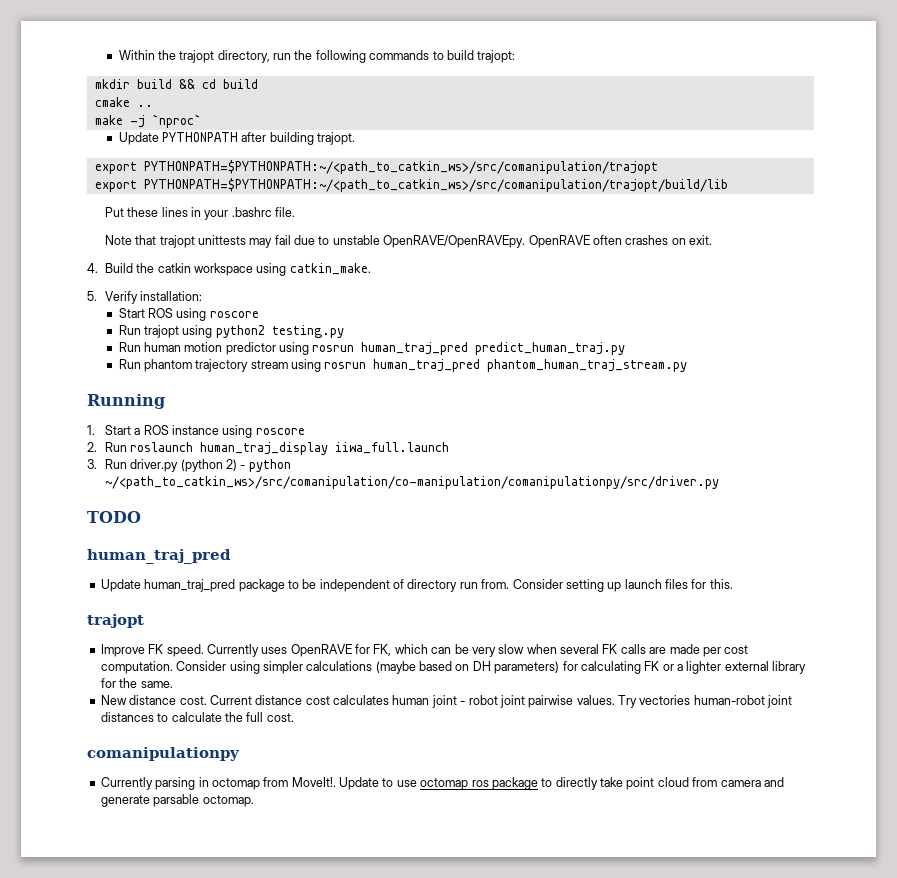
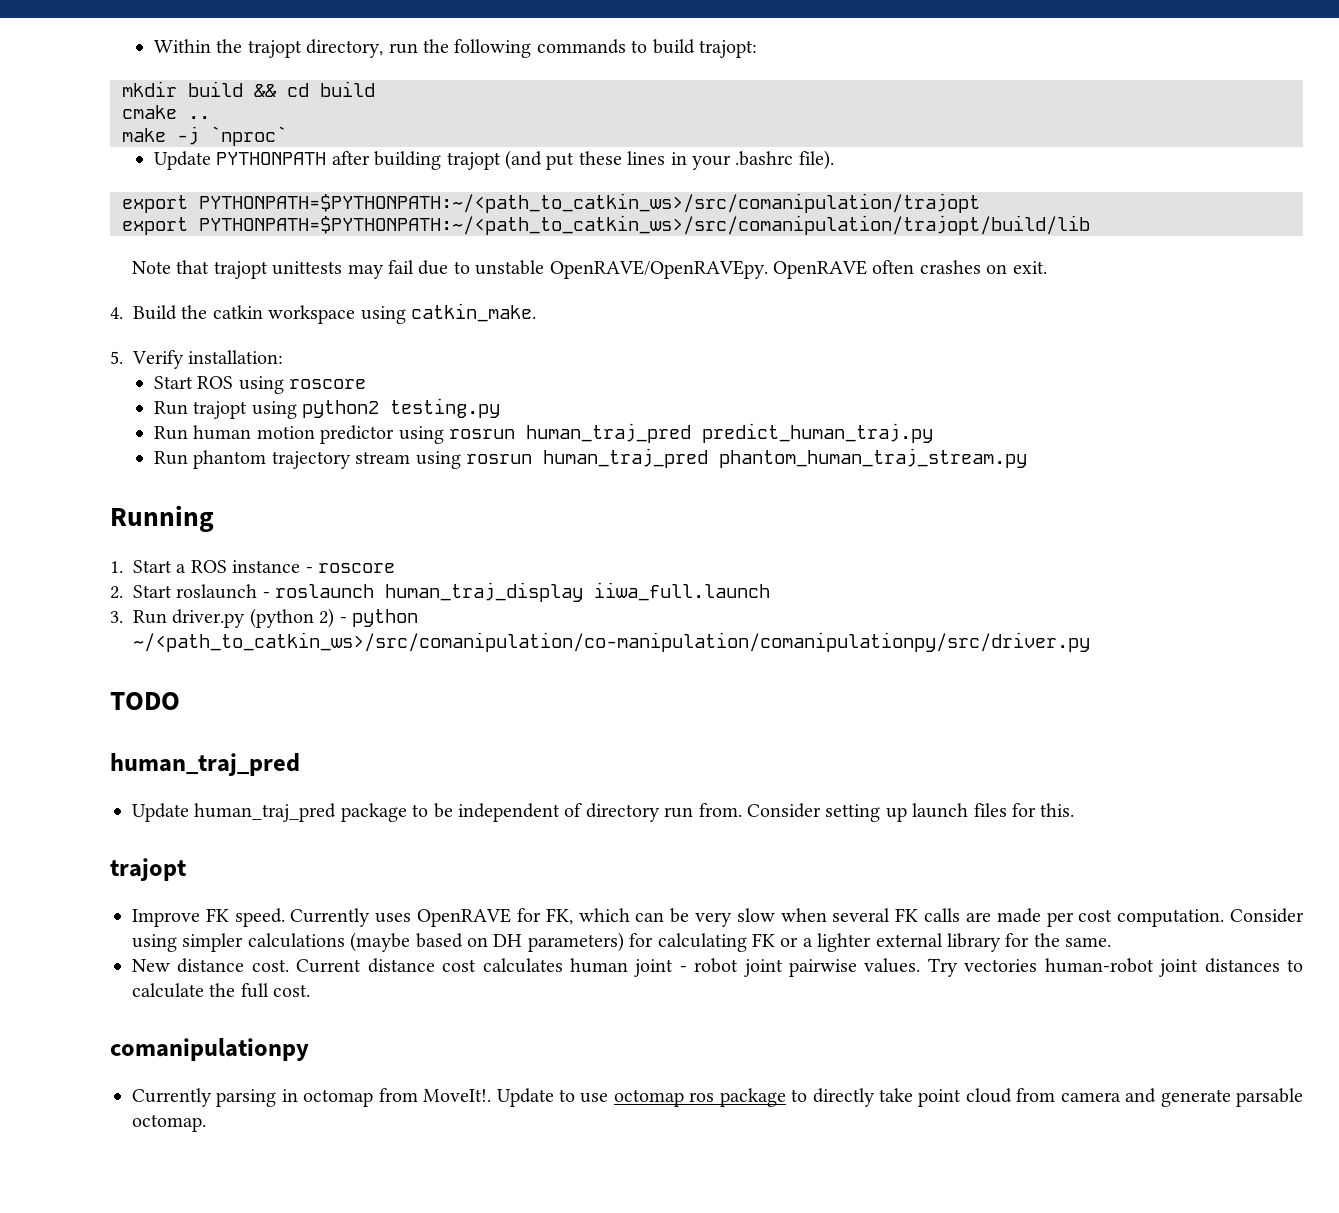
- Update PYTHONPATH after building trajopt.
+ Update PYTHONPATH after building trajopt (and put these lines in your .bashrc file).
  export PYTHONPATH=$PYTHONPATH:~/<path_to_catkin_ws>/src/comanipulation/trajopt
  export PYTHONPATH=$PYTHONPATH:~/<path_to_catkin_ws>/src/comanipulation/trajopt/build/lib
- Put these lines in your .bashrc file.
- 1. Start a ROS instance using roscore
+ 1. Start a ROS instance - roscore
- 2. Run roslaunch human_traj_display iiwa_full.launch
+ 2. Start roslaunch - roslaunch human_traj_display iiwa_full.launch

